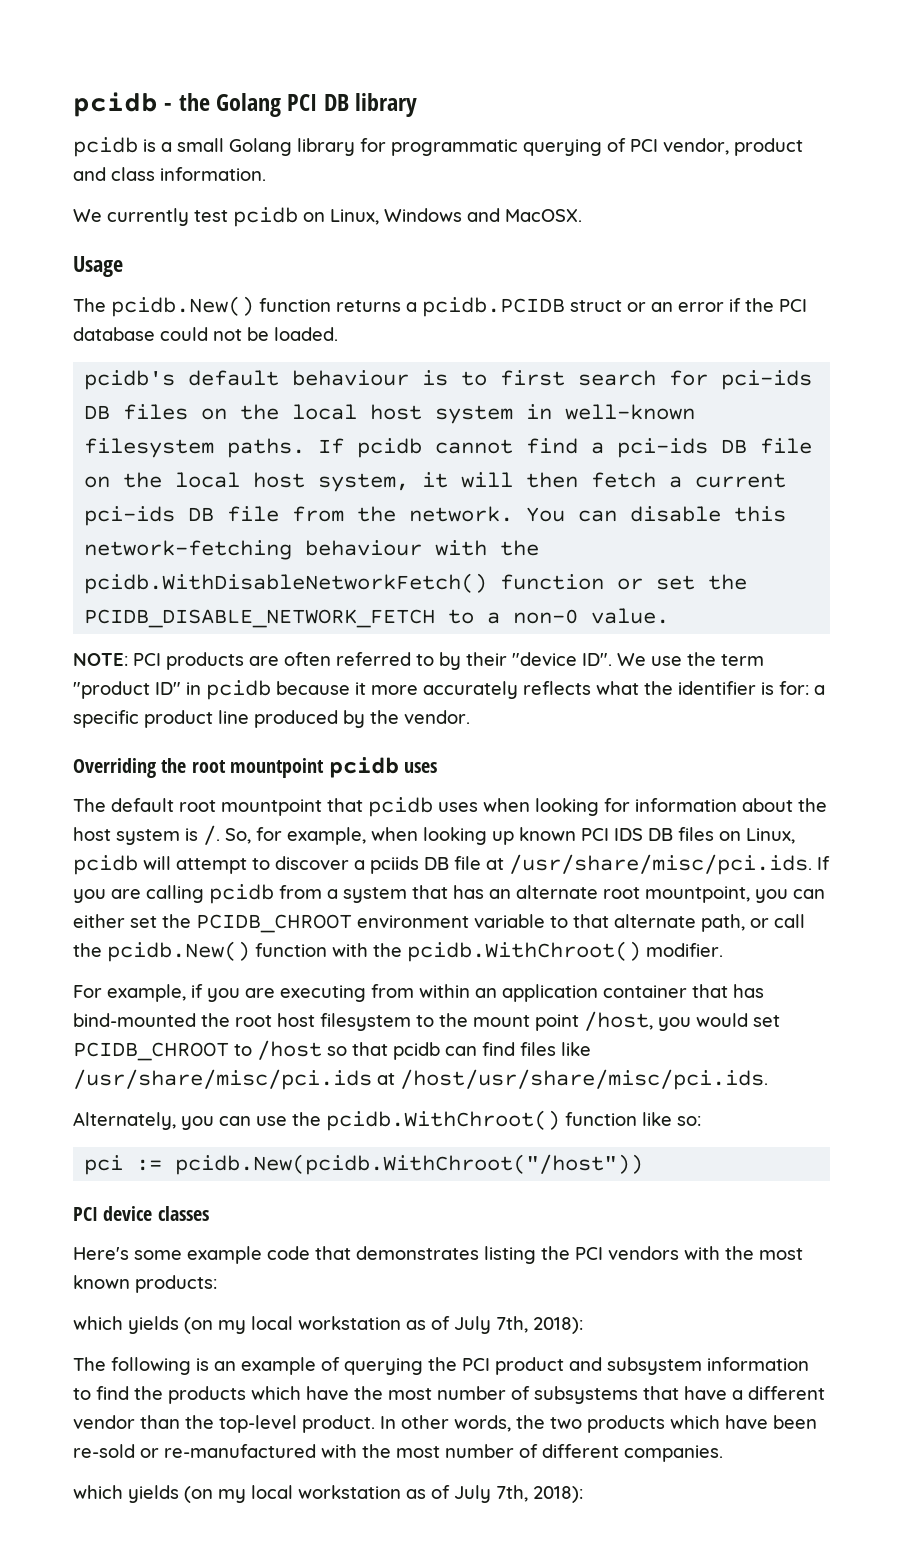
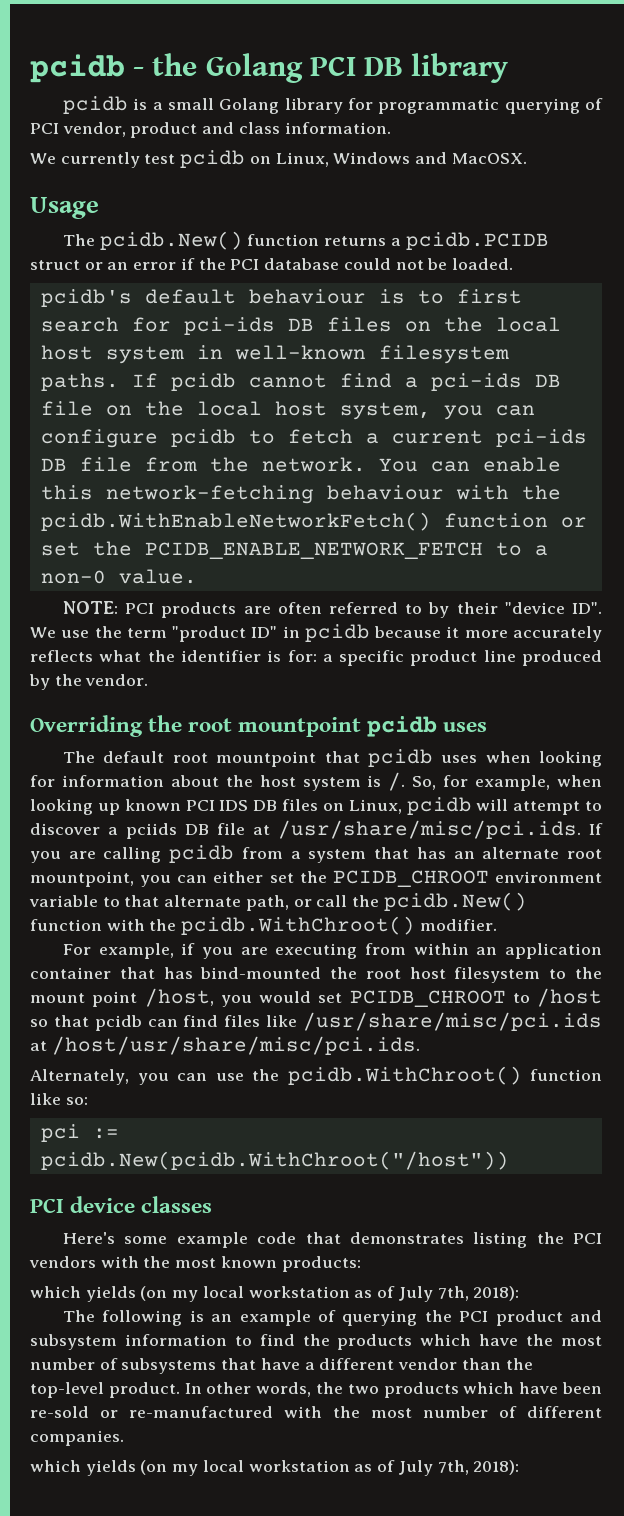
- If pcidb cannot find a pci-ids DB file on the local host system, it will then fetch a current pci-ids DB file from the network.
+ If pcidb cannot find a pci-ids DB file on the local host system, you can configure pcidb to fetch a current pci-ids DB file from the network.
- You can disable this network-fetching behaviour with the pcidb.WithDisableNetworkFetch() function or set the PCIDB_DISABLE_NETWORK_FETCH to a non-0 value.
+ You can enable this network-fetching behaviour with the pcidb.WithEnableNetworkFetch() function or set the PCIDB_ENABLE_NETWORK_FETCH to a non-0 value.

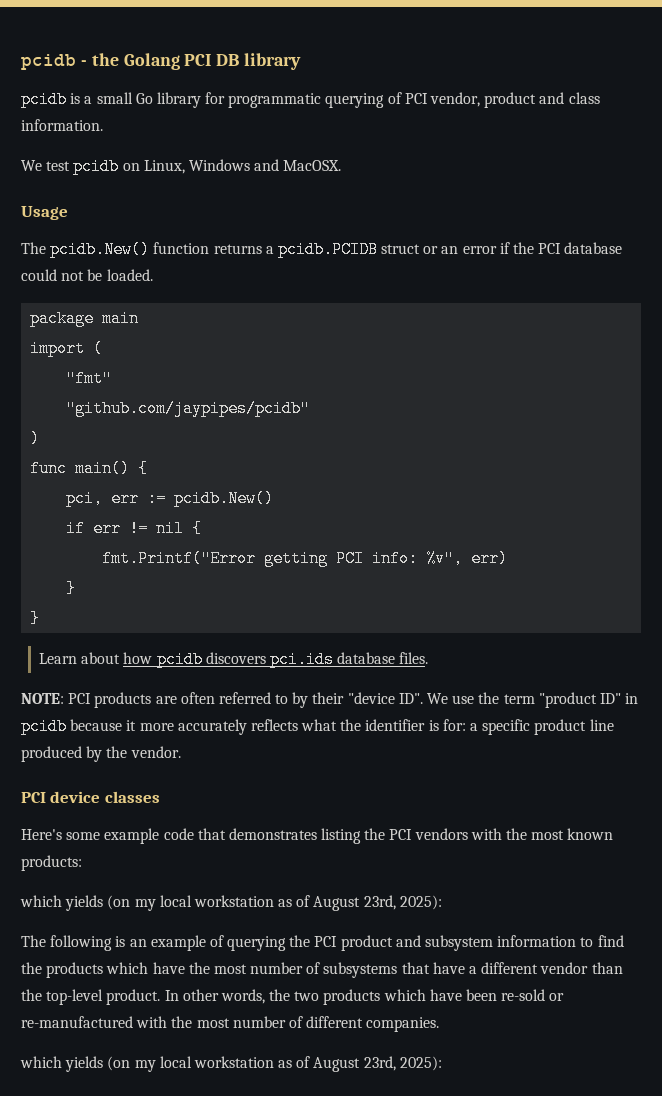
- pcidb is a small Golang library for programmatic querying of PCI vendor, product and class information.
+ pcidb is a small Go library for programmatic querying of PCI vendor, product and class information.
- We currently test pcidb on Linux, Windows and MacOSX.
+ We test pcidb on Linux, Windows and MacOSX.
- pcidb's default behaviour is to first search for pci-ids DB files on the local host system in well-known filesystem paths. If pcidb cannot find a pci-ids DB file on the local host system, you can configure pcidb to fetch a current pci-ids DB file from the network. You can enable this network-fetching behaviour with the pcidb.WithEnableNetworkFetch() function or set the PCIDB_ENABLE_NETWORK_FETCH to a non-0 value.
+ package main
+ import (
+ "fmt"
+ "github.com/jaypipes/pcidb"
+ )
+ func main() {
+ pci, err := pcidb.New()
+ if err != nil {
+ fmt.Printf("Error getting PCI info: %v", err)
+ }
+ }
+ Learn about how pcidb discovers pci.ids database files.
- Overriding the root mountpoint pcidb uses
- The default root mountpoint that pcidb uses when looking for information about the host system is /. So, for example, when looking up known PCI IDS DB files on Linux, pcidb will attempt to discover a pciids DB file at /usr/share/misc/pci.ids. If you are calling pcidb from a system that has an alternate root mountpoint, you can either set the PCIDB_CHROOT environment variable to that alternate path, or call the pcidb.New() function with the pcidb.WithChroot() modifier.
- For example, if you are executing from within an application container that has bind-mounted the root host filesystem to the mount point /host, you would set PCIDB_CHROOT to /host so that pcidb can find files like /usr/share/misc/pci.ids at /host/usr/share/misc/pci.ids.
- Alternately, you can use the pcidb.WithChroot() function like so:
- pci := pcidb.New(pcidb.WithChroot("/host"))
  Here's some example code that demonstrates listing the PCI vendors with the most known products:
- which yields (on my local workstation as of July 7th, 2018):
+ which yields (on my local workstation as of August 23rd, 2025):
  In other words, the two products which have been re-sold or re-manufactured with the most number of different companies.
- which yields (on my local workstation as of July 7th, 2018):
+ which yields (on my local workstation as of August 23rd, 2025):

